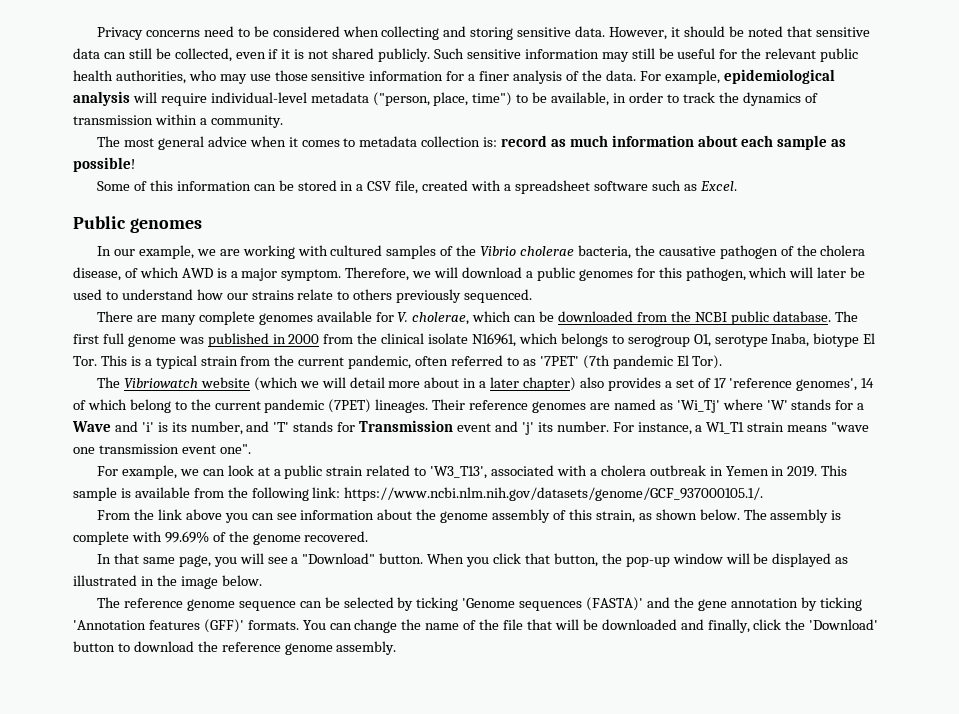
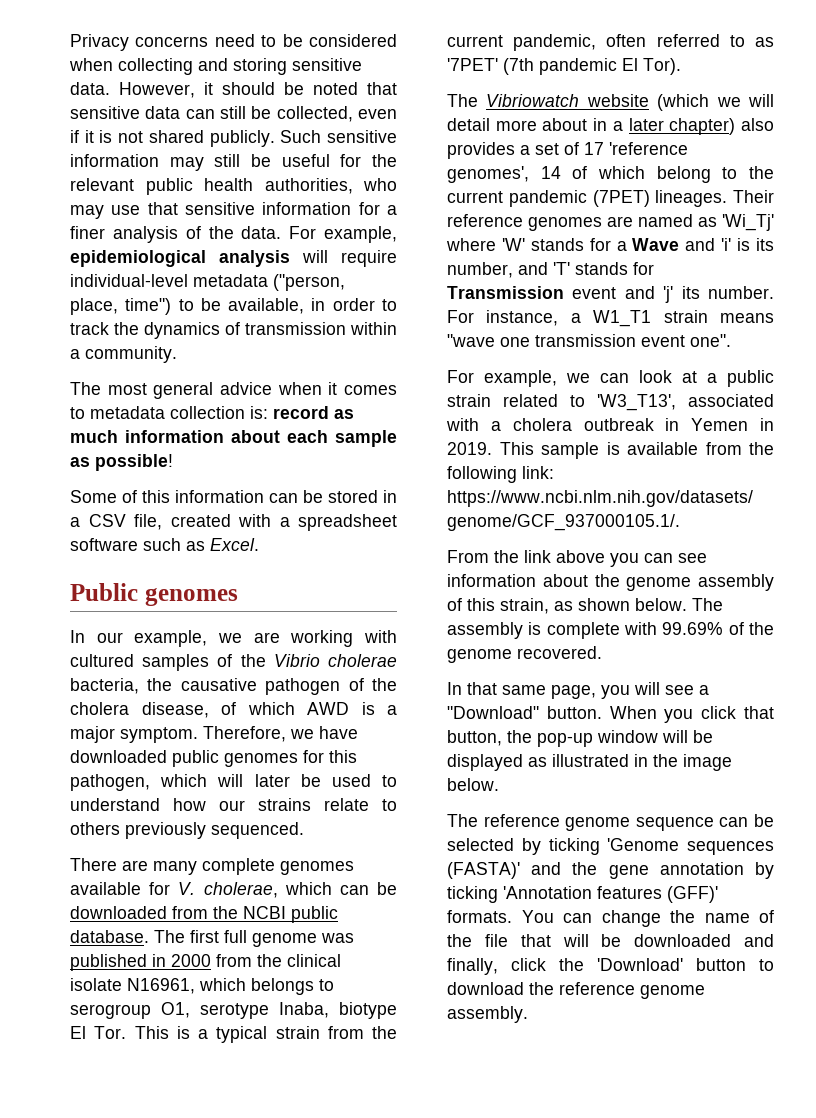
- Such sensitive information may still be useful for the relevant public health authorities, who may use those sensitive information for a finer analysis of the data.
+ Such sensitive information may still be useful for the relevant public health authorities, who may use that sensitive information for a finer analysis of the data.
- Therefore, we will download a public genomes for this pathogen, which will later be used to understand how our strains relate to others previously sequenced.
+ Therefore, we have downloaded public genomes for this pathogen, which will later be used to understand how our strains relate to others previously sequenced.

